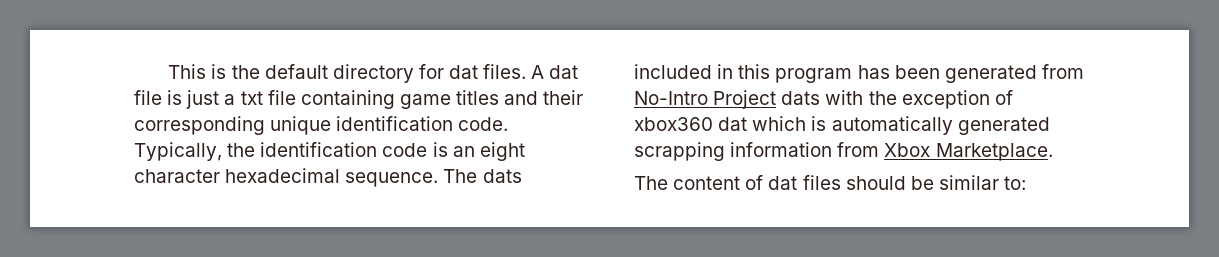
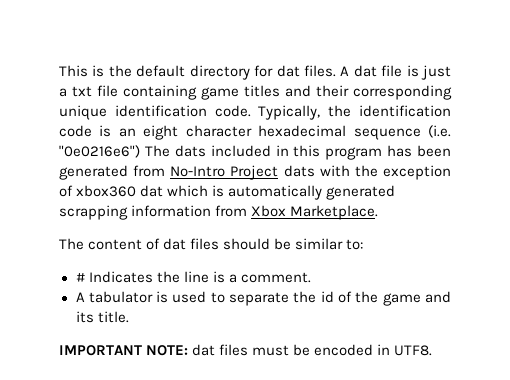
- Typically, the identification code is an eight character hexadecimal sequence. The dats included in this program has been generated from No-Intro Project dats with the exception of xbox360 dat which is automatically generated scrapping information from Xbox Marketplace.
+ Typically, the identification code is an eight character hexadecimal sequence (i.e. "0e0216e6") The dats included in this program has been generated from No-Intro Project dats with the exception of xbox360 dat which is automatically generated scrapping information from Xbox Marketplace.
+ # Indicates the line is a comment.
+ A tabulator is used to separate the id of the game and its title.
+ IMPORTANT NOTE: dat files must be encoded in UTF8.

